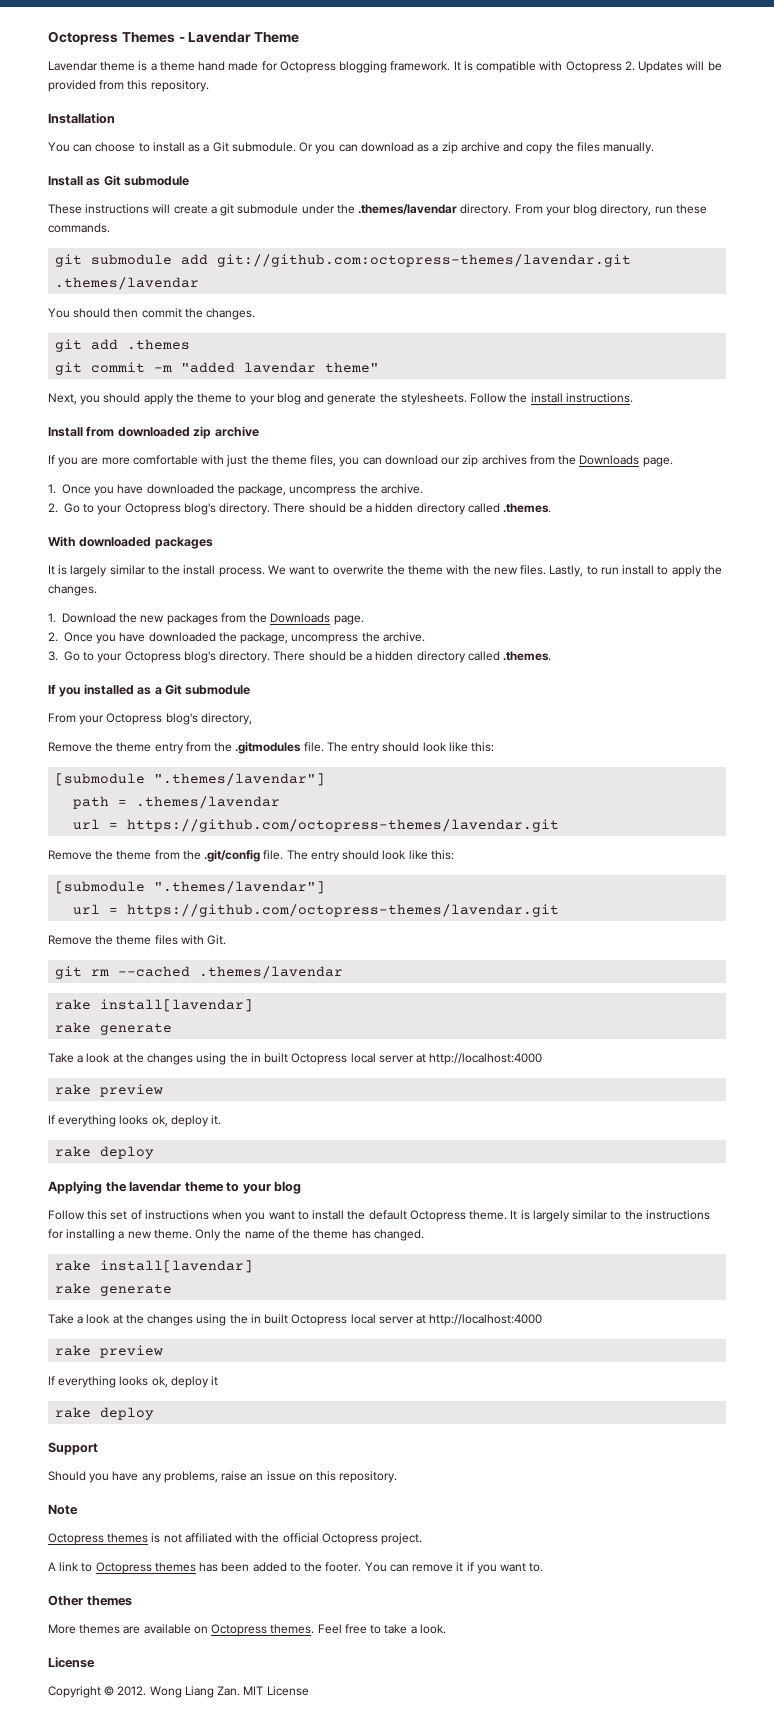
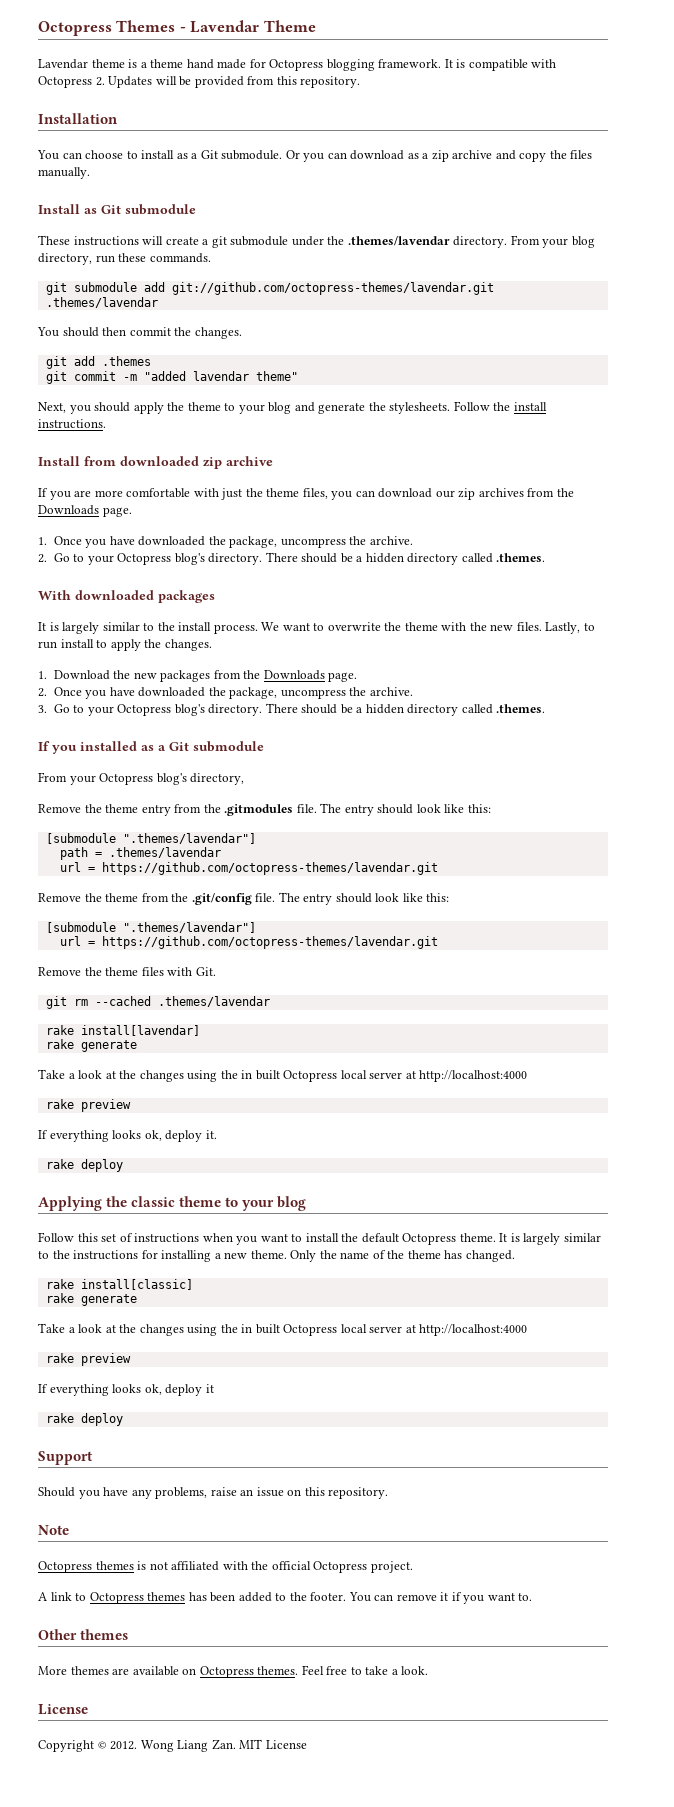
- git submodule add git://github.com:octopress-themes/lavendar.git .themes/lavendar
+ git submodule add git://github.com/octopress-themes/lavendar.git .themes/lavendar
- Applying the lavendar theme to your blog
+ Applying the classic theme to your blog
  Only the name of the theme has changed.
- rake install[lavendar]
+ rake install[classic]

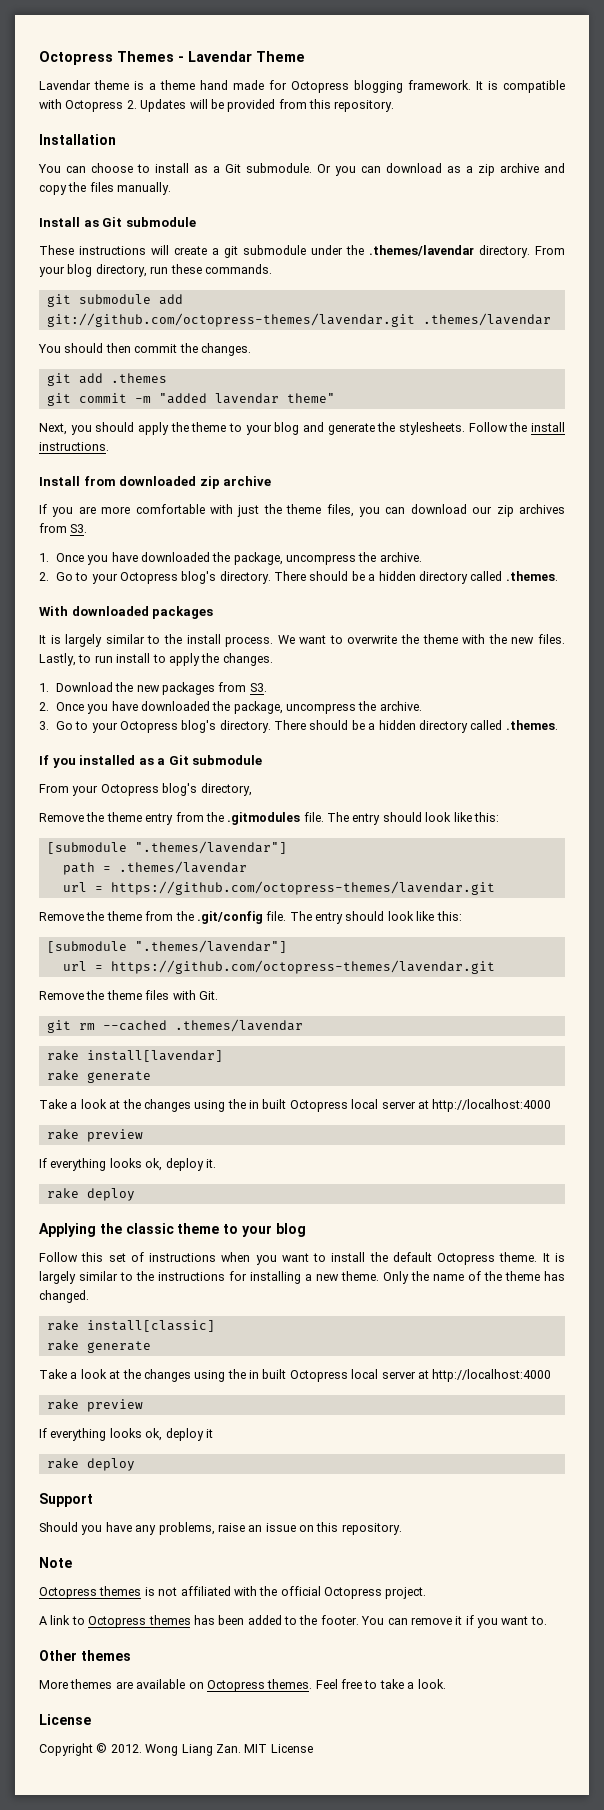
- If you are more comfortable with just the theme files, you can download our zip archives from the Downloads page.
+ If you are more comfortable with just the theme files, you can download our zip archives from S3.
- 1. Download the new packages from the Downloads page.
+ 1. Download the new packages from S3.

